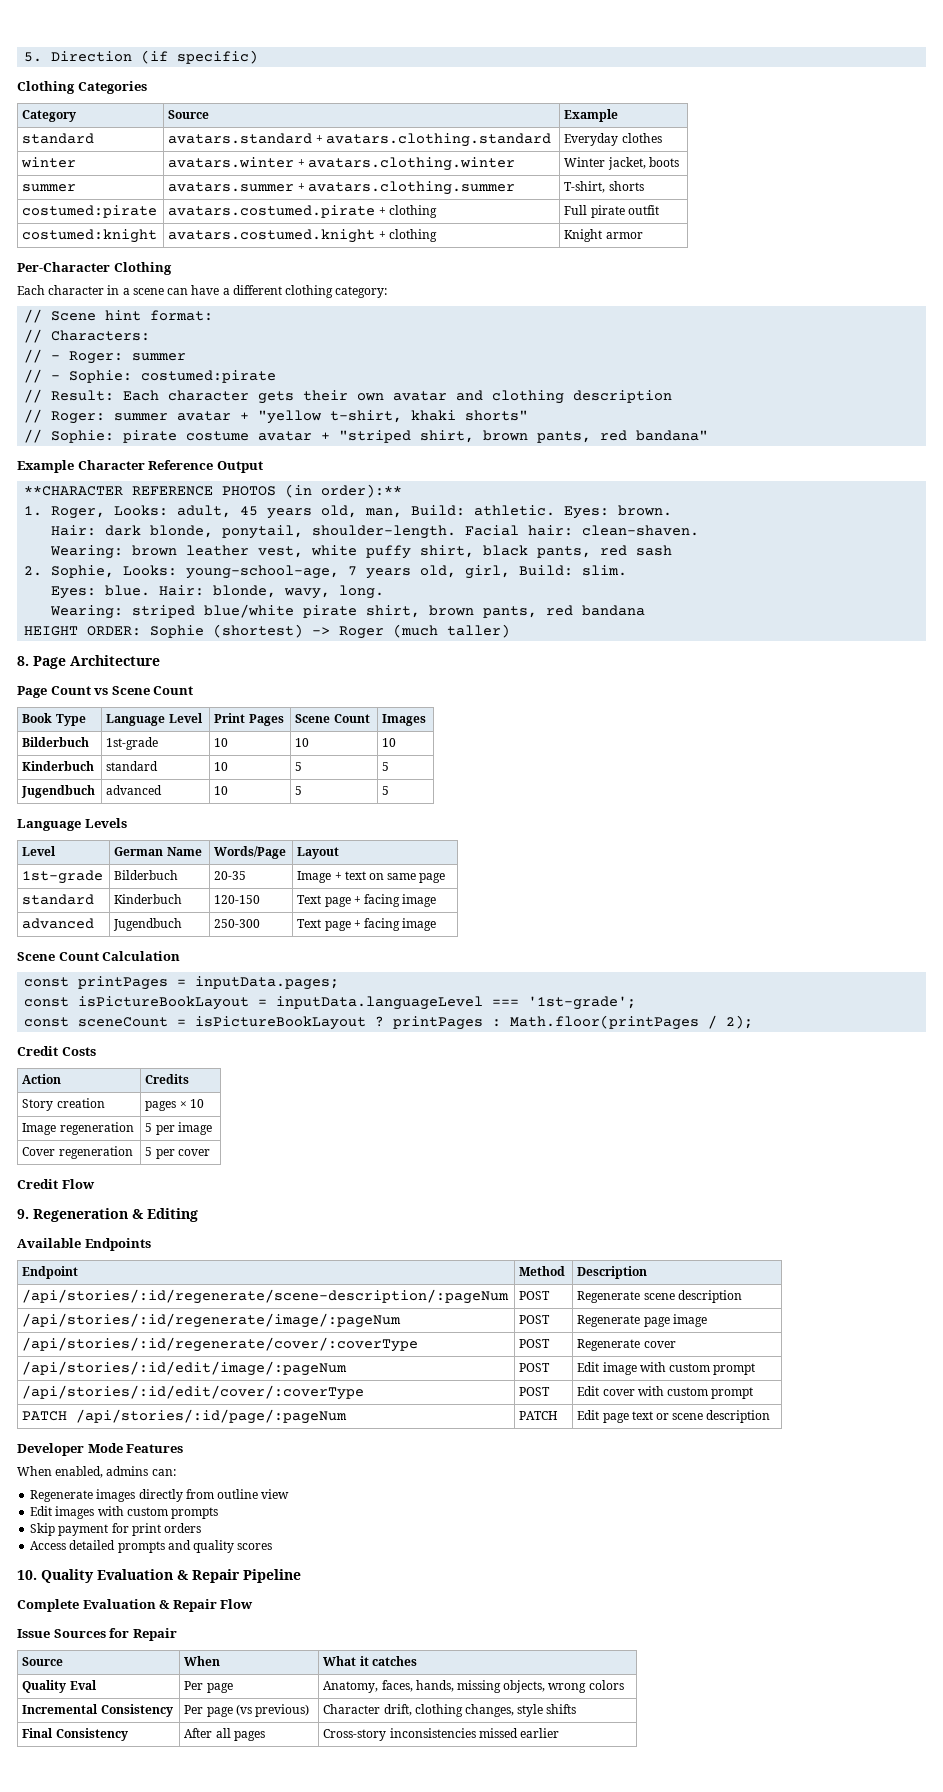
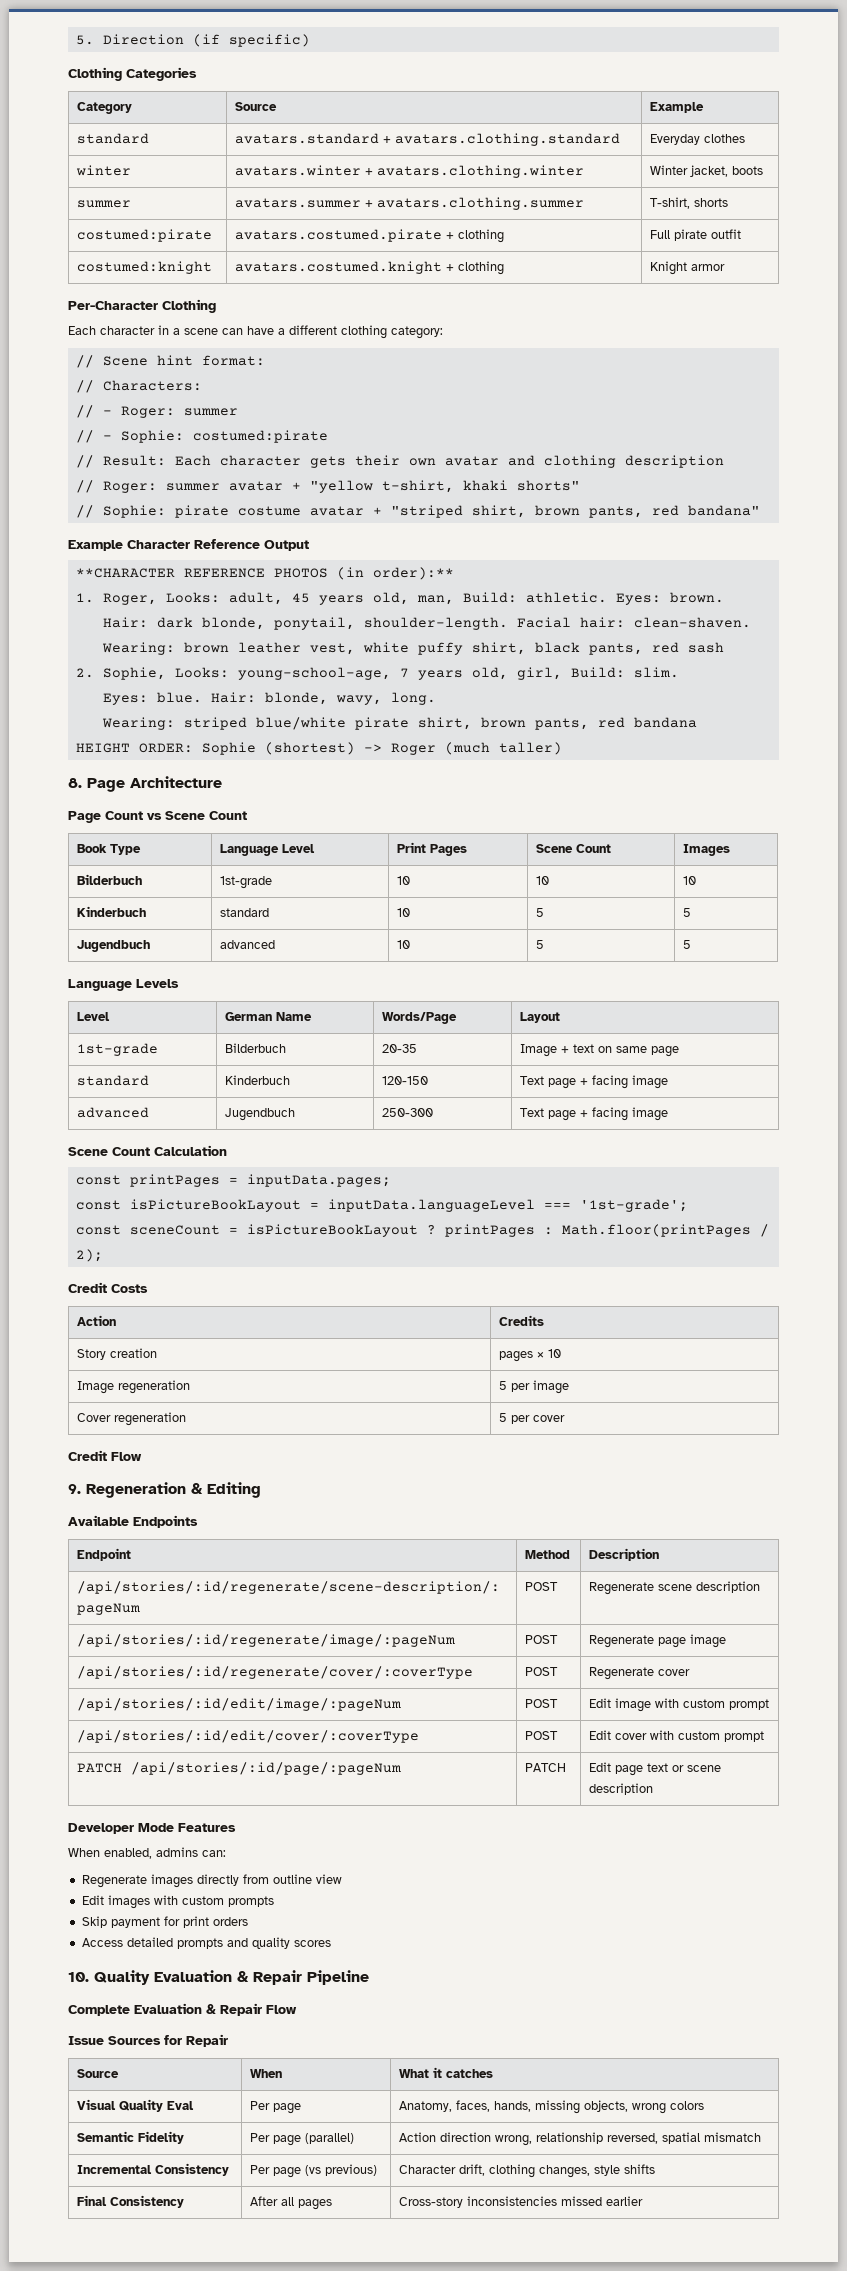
- Quality Eval | Per page | Anatomy, faces, hands, missing objects, wrong colors
+ Visual Quality Eval | Per page | Anatomy, faces, hands, missing objects, wrong colors
+ Semantic Fidelity | Per page (parallel) | Action direction wrong, relationship reversed, spatial mismatch

